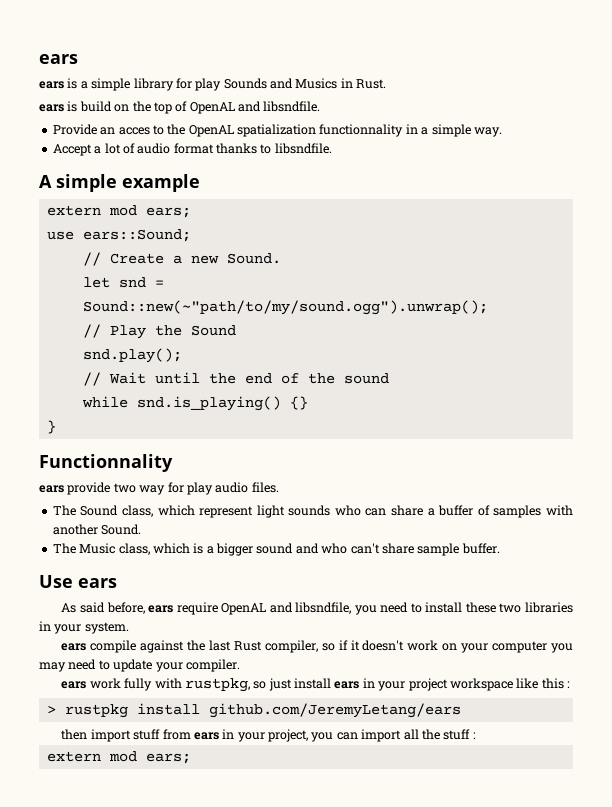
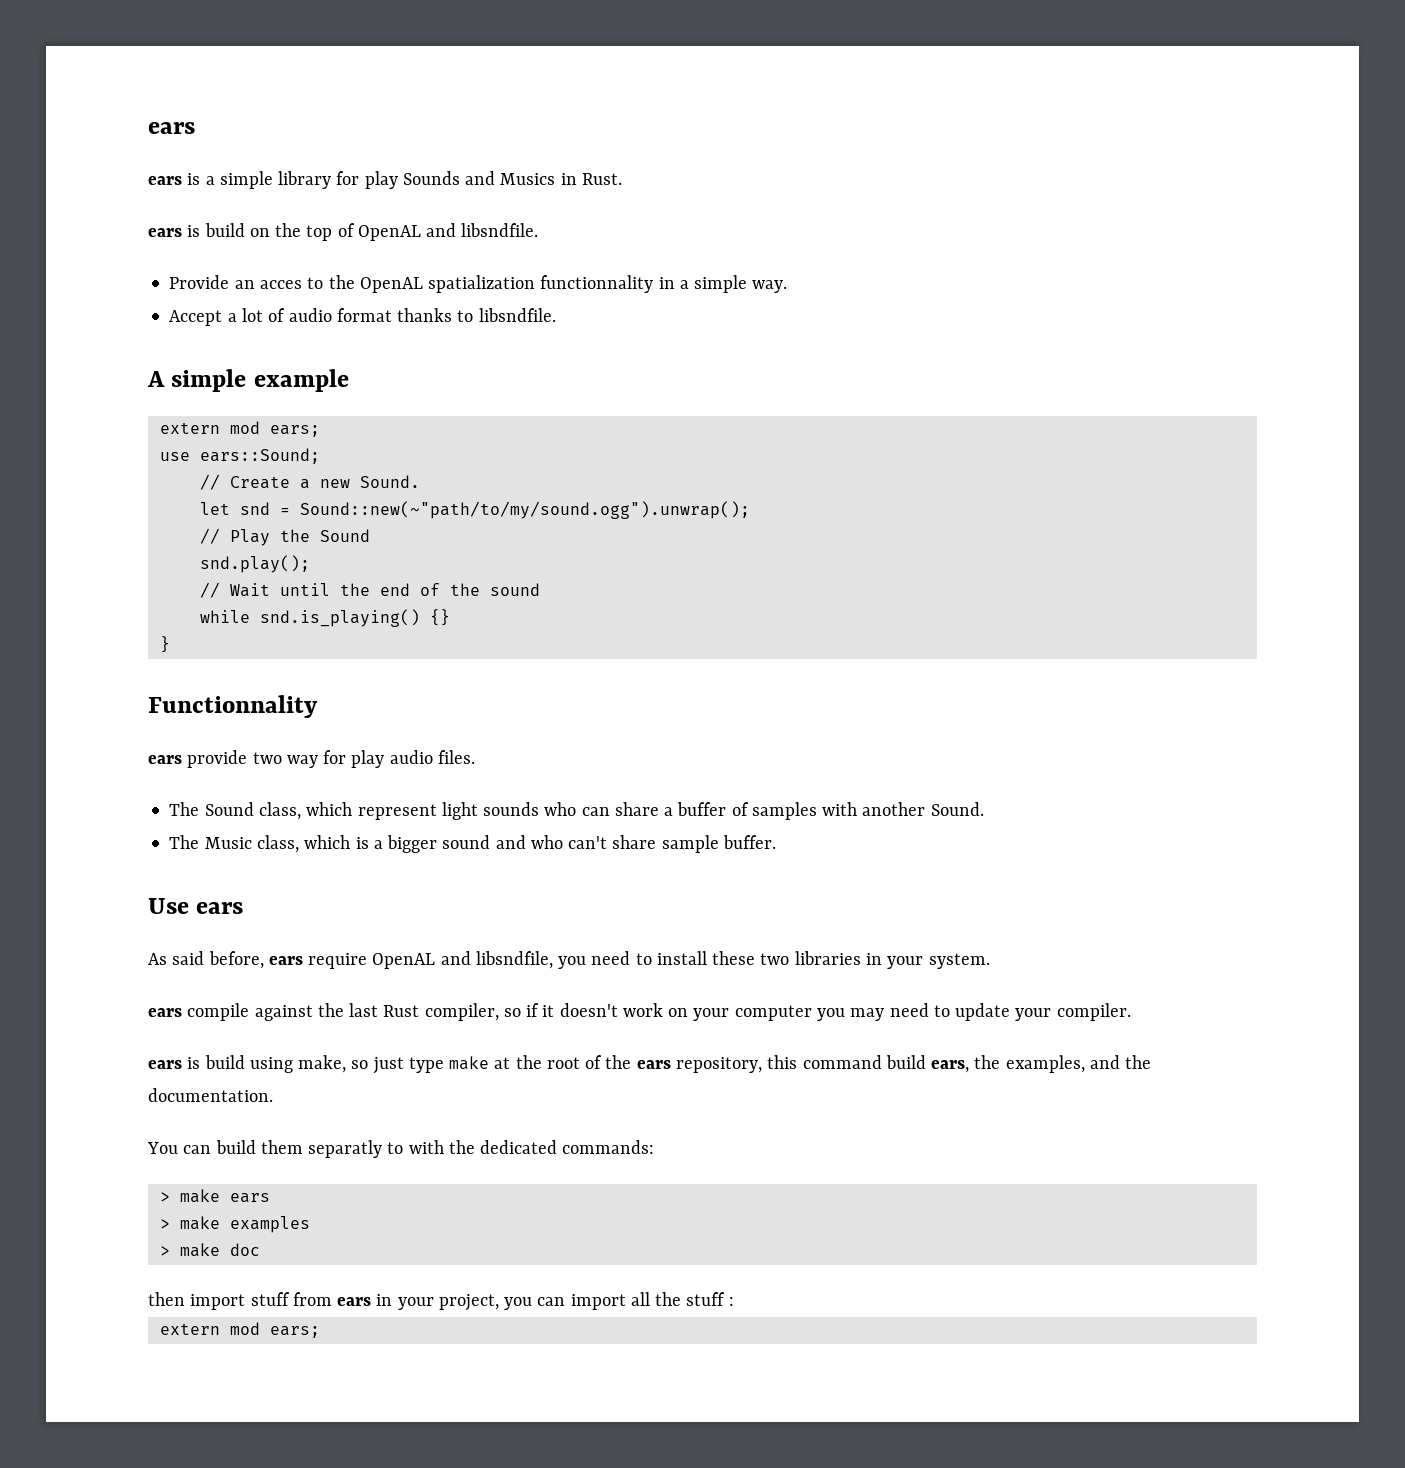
- ears work fully with rustpkg, so just install ears in your project workspace like this :
- > rustpkg install github.com/JeremyLetang/ears
+ ears is build using make, so just type make at the root of the ears repository, this command build ears, the examples, and the documentation.
+ You can build them separatly to with the dedicated commands:
+ > make ears
+ > make examples
+ > make doc

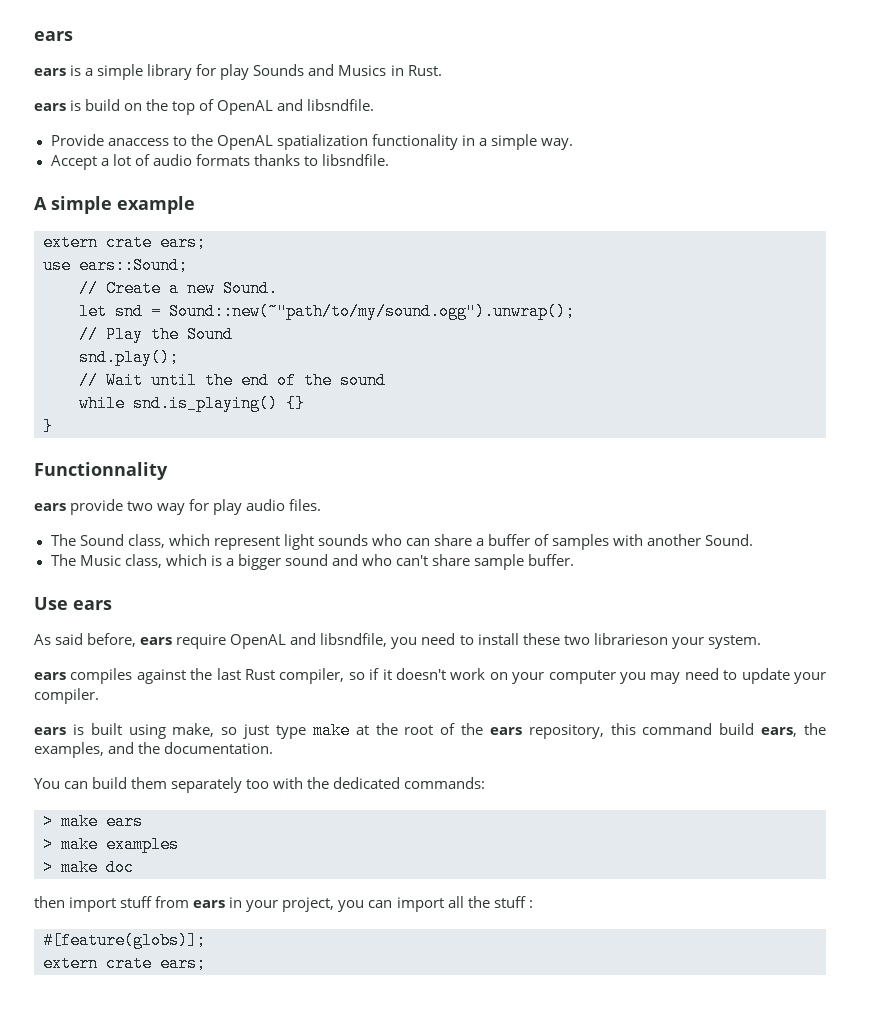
- Provide an acces to the OpenAL spatialization functionnality in a simple way.
+ Provide anaccess to the OpenAL spatialization functionality in a simple way.
- Accept a lot of audio format thanks to libsndfile.
+ Accept a lot of audio formats thanks to libsndfile.
  A simple example
- extern mod ears;
+ extern crate ears;
- As said before, ears require OpenAL and libsndfile, you need to install these two libraries in your system.
+ As said before, ears require OpenAL and libsndfile, you need to install these two librarieson your system.
- ears compile against the last Rust compiler, so if it doesn't work on your computer you may need to update your compiler.
+ ears compiles against the last Rust compiler, so if it doesn't work on your computer you may need to update your compiler.
- ears is build using make, so just type make at the root of the ears repository, this command build ears, the examples, and the documentation.
+ ears is built using make, so just type make at the root of the ears repository, this command build ears, the examples, and the documentation.
- You can build them separatly to with the dedicated commands:
+ You can build them separately too with the dedicated commands:
  then import stuff from ears in your project, you can import all the stuff :
- extern mod ears;
+ #[feature(globs)];
+ extern crate ears;

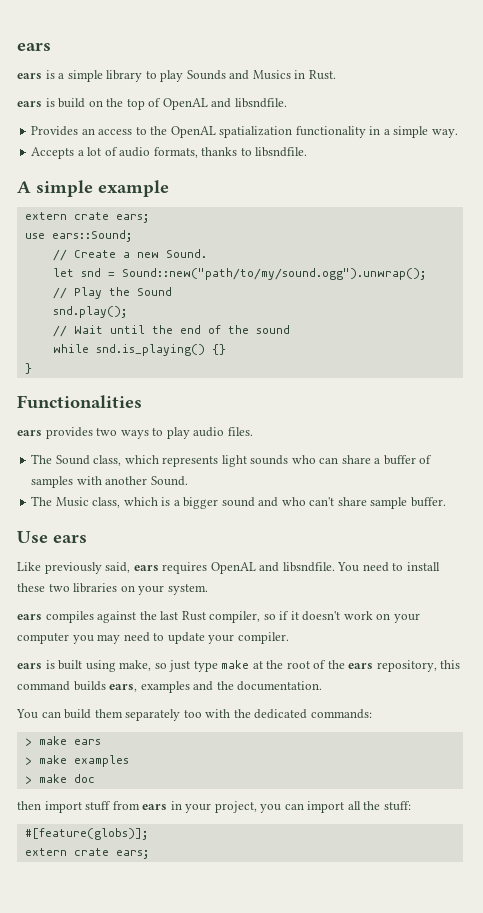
- ears is a simple library for play Sounds and Musics in Rust.
+ ears is a simple library to play Sounds and Musics in Rust.
- Provide anaccess to the OpenAL spatialization functionality in a simple way.
+ Provides an access to the OpenAL spatialization functionality in a simple way.
- Accept a lot of audio formats thanks to libsndfile.
+ Accepts a lot of audio formats, thanks to libsndfile.
- let snd = Sound::new(~"path/to/my/sound.ogg").unwrap();
+ let snd = Sound::new("path/to/my/sound.ogg").unwrap();
- Functionnality
- ears provide two way for play audio files.
+ Functionalities
+ ears provides two ways to play audio files.
- The Sound class, which represent light sounds who can share a buffer of samples with another Sound.
+ The Sound class, which represents light sounds who can share a buffer of samples with another Sound.
- As said before, ears require OpenAL and libsndfile, you need to install these two librarieson your system.
+ Like previously said, ears requires OpenAL and libsndfile. You need to install these two libraries on your system.
- ears is built using make, so just type make at the root of the ears repository, this command build ears, the examples, and the documentation.
+ ears is built using make, so just type make at the root of the ears repository, this command builds ears, examples and the documentation.
- then import stuff from ears in your project, you can import all the stuff :
+ then import stuff from ears in your project, you can import all the stuff:

